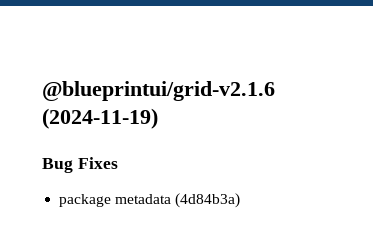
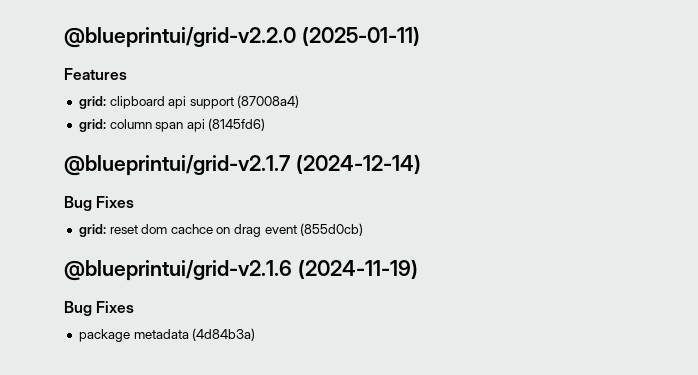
+ @blueprintui/grid-v2.2.0 (2025-01-11)
+ Features
+ grid: clipboard api support (87008a4)
+ grid: column span api (8145fd6)
+ @blueprintui/grid-v2.1.7 (2024-12-14)
+ Bug Fixes
+ grid: reset dom cachce on drag event (855d0cb)

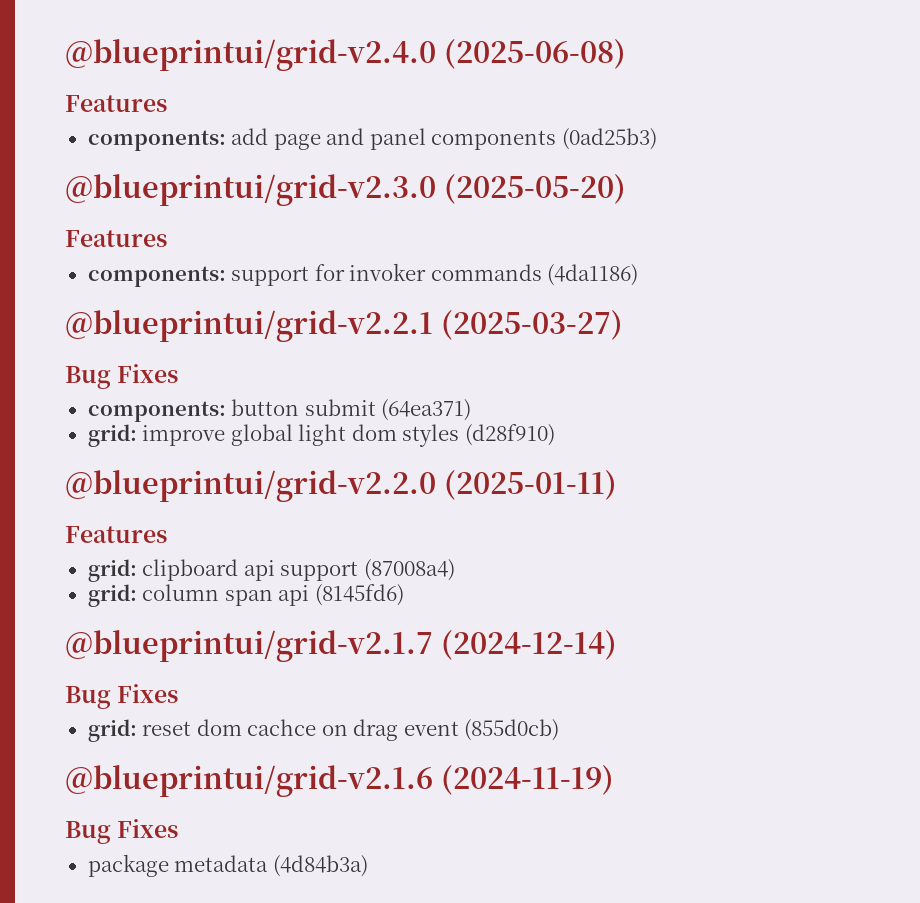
+ @blueprintui/grid-v2.4.0 (2025-06-08)
+ Features
+ components: add page and panel components (0ad25b3)
+ @blueprintui/grid-v2.3.0 (2025-05-20)
+ Features
+ components: support for invoker commands (4da1186)
+ @blueprintui/grid-v2.2.1 (2025-03-27)
+ Bug Fixes
+ components: button submit (64ea371)
+ grid: improve global light dom styles (d28f910)

